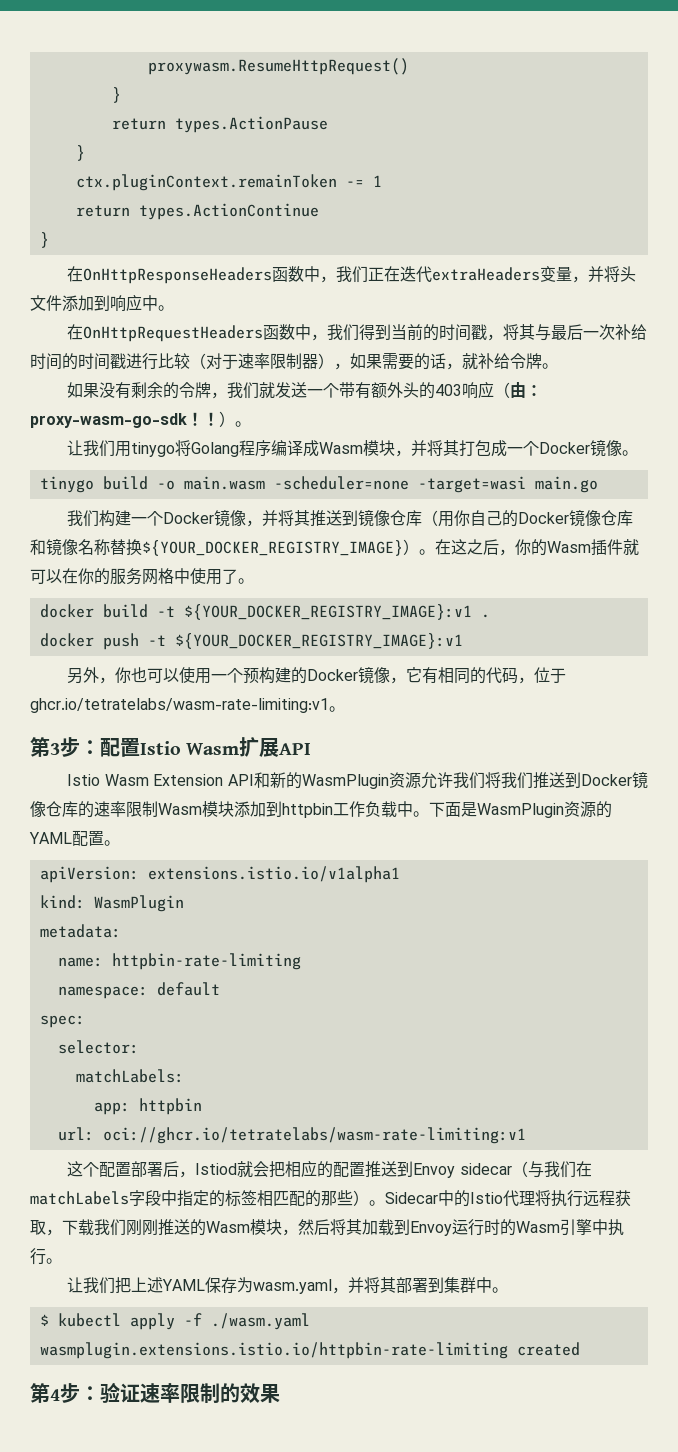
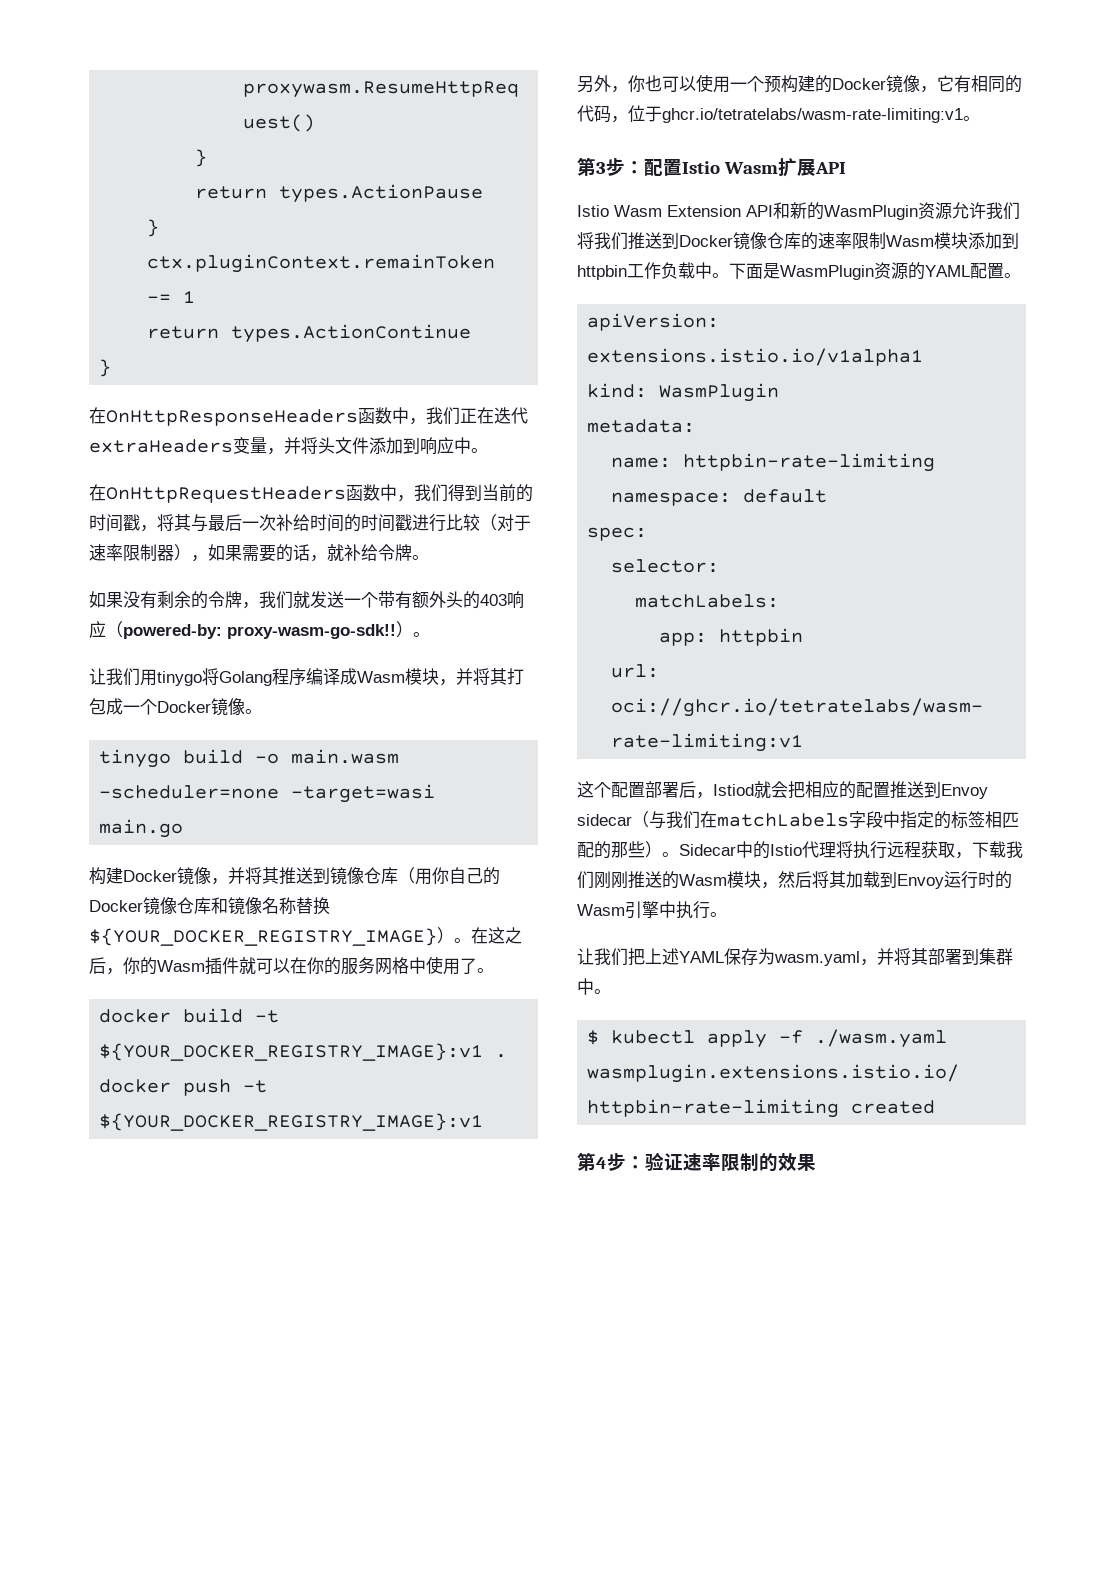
- 如果没有剩余的令牌，我们就发送一个带有额外头的403响应（由：proxy-wasm-go-sdk！！）。
+ 如果没有剩余的令牌，我们就发送一个带有额外头的403响应（powered-by: proxy-wasm-go-sdk!!）。
- 我们构建一个Docker镜像，并将其推送到镜像仓库（用你自己的Docker镜像仓库和镜像名称替换${YOUR_DOCKER_REGISTRY_IMAGE}）。
+ 构建Docker镜像，并将其推送到镜像仓库（用你自己的Docker镜像仓库和镜像名称替换${YOUR_DOCKER_REGISTRY_IMAGE}）。

